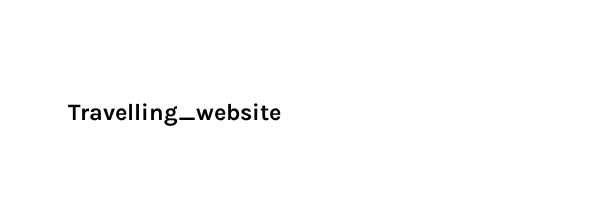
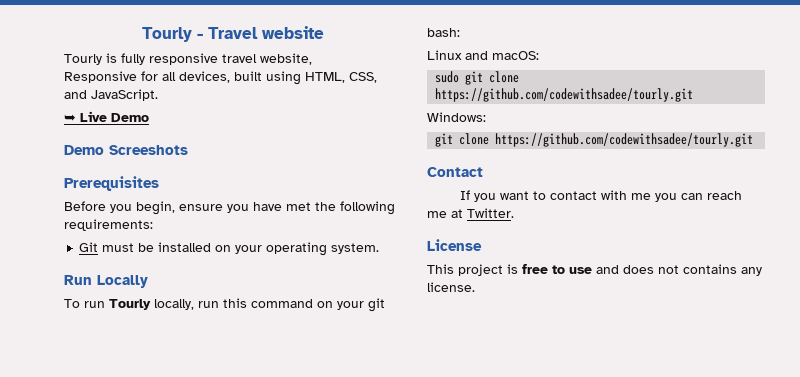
- Travelling_website
+ Tourly - Travel website
+ Tourly is fully responsive travel website,
+ Responsive for all devices, built using HTML, CSS, and JavaScript.
+ ➥ Live Demo
+ Demo Screeshots
+ Prerequisites
+ Before you begin, ensure you have met the following requirements:
+ Git must be installed on your operating system.
+ Run Locally
+ To run Tourly locally, run this command on your git bash:
+ Linux and macOS:
+ sudo git clone https://github.com/codewithsadee/tourly.git
+ Windows:
+ git clone https://github.com/codewithsadee/tourly.git
+ Contact
+ If you want to contact with me you can reach me at Twitter.
+ License
+ This project is free to use and does not contains any license.

